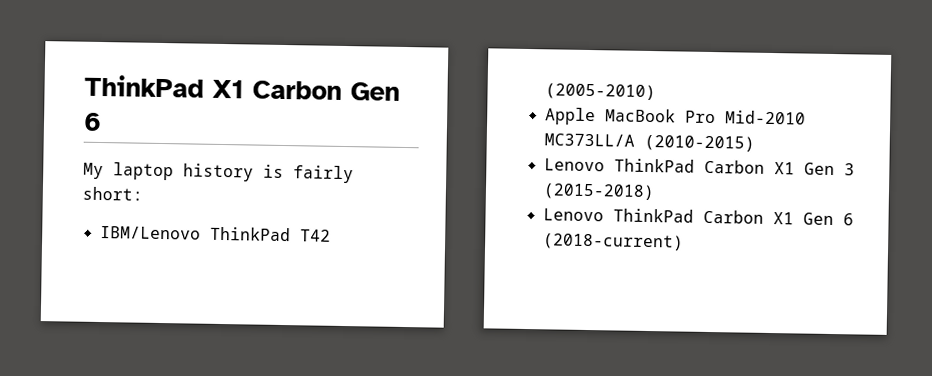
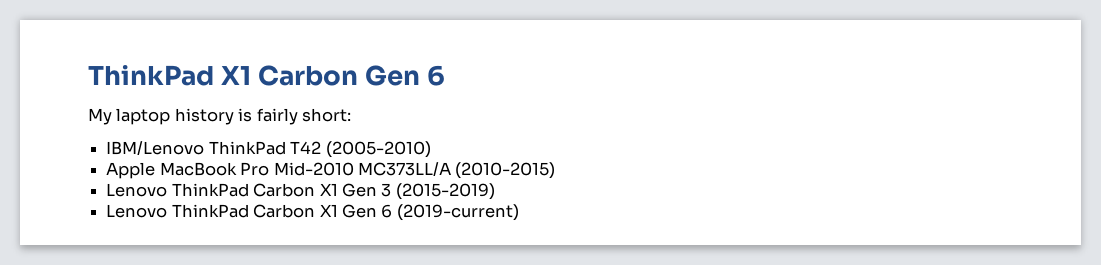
- Lenovo ThinkPad Carbon X1 Gen 3 (2015-2018)
+ Lenovo ThinkPad Carbon X1 Gen 3 (2015-2019)
- Lenovo ThinkPad Carbon X1 Gen 6 (2018-current)
+ Lenovo ThinkPad Carbon X1 Gen 6 (2019-current)

